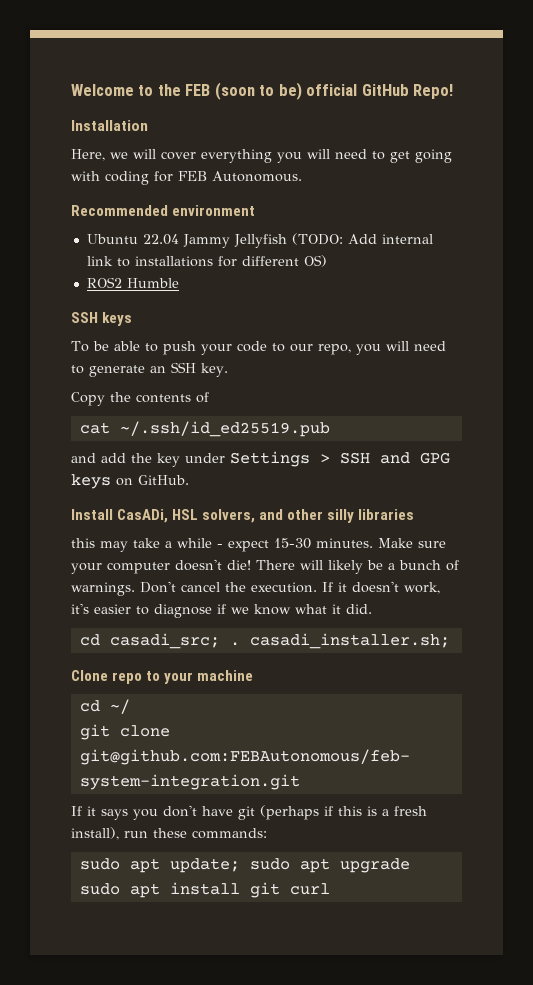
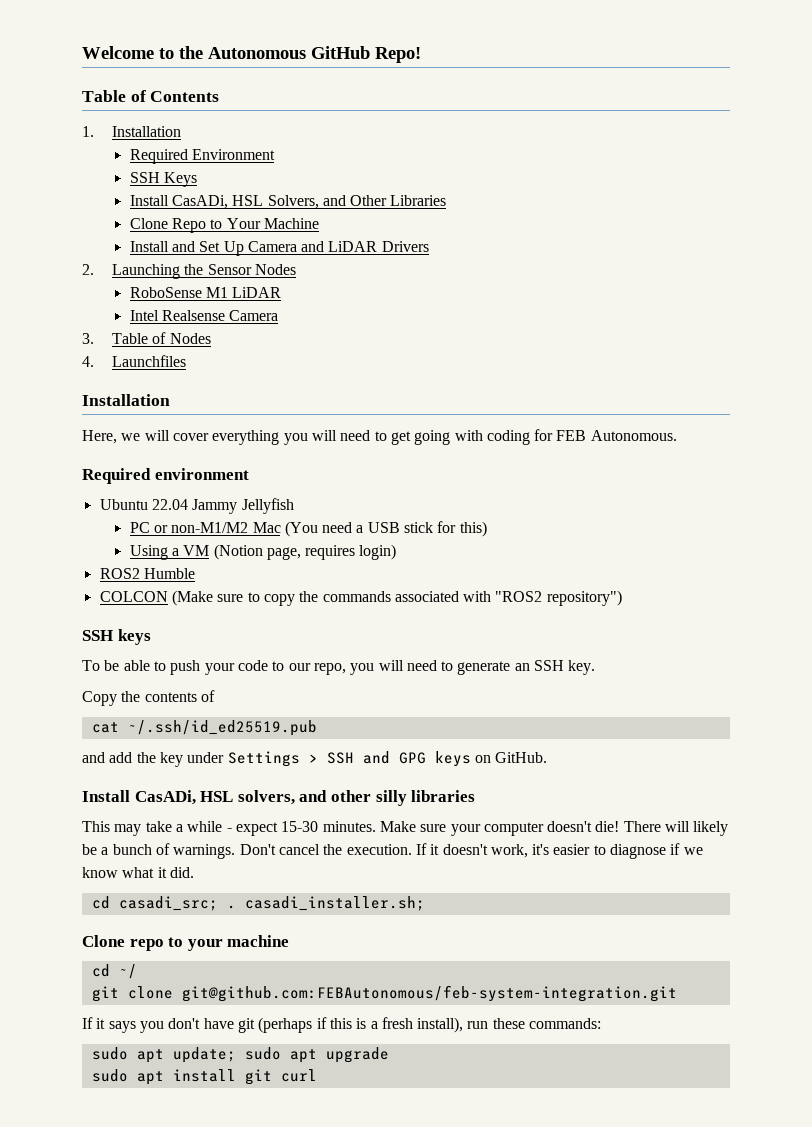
- Welcome to the FEB (soon to be) official GitHub Repo!
+ Welcome to the Autonomous GitHub Repo!
+ Table of Contents
+ 1. Installation
+ Required Environment
+ SSH Keys
+ Install CasADi, HSL Solvers, and Other Libraries
+ Clone Repo to Your Machine
+ Install and Set Up Camera and LiDAR Drivers
+ 2. Launching the Sensor Nodes
+ RoboSense M1 LiDAR
+ Intel Realsense Camera
+ 3. Table of Nodes
+ 4. Launchfiles
- Recommended environment
+ Required environment
- Ubuntu 22.04 Jammy Jellyfish (TODO: Add internal link to installations for different OS)
+ Ubuntu 22.04 Jammy Jellyfish
+ PC or non-M1/M2 Mac (You need a USB stick for this)
+ Using a VM (Notion page, requires login)
  ROS2 Humble
+ COLCON (Make sure to copy the commands associated with "ROS2 repository")
- this may take a while - expect 15-30 minutes.
+ This may take a while - expect 15-30 minutes.

